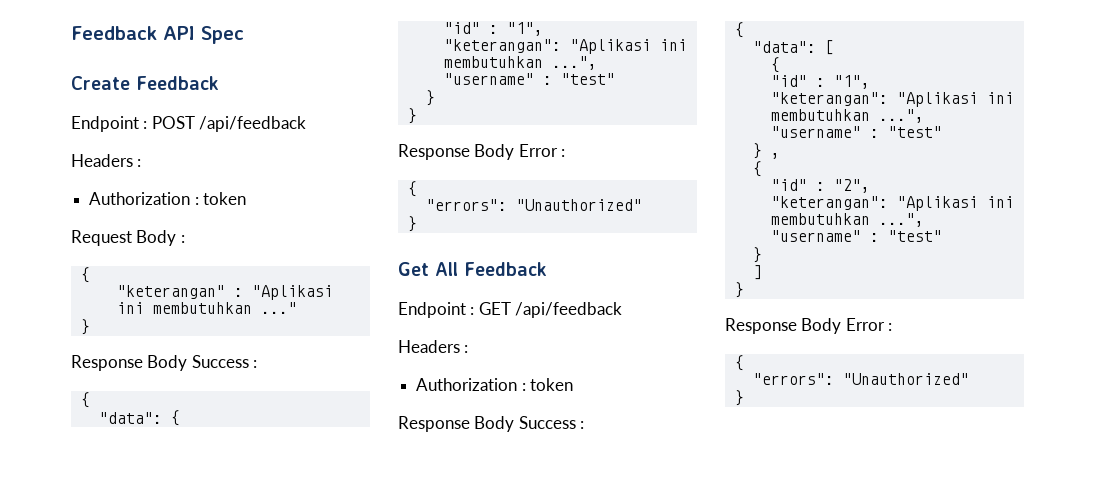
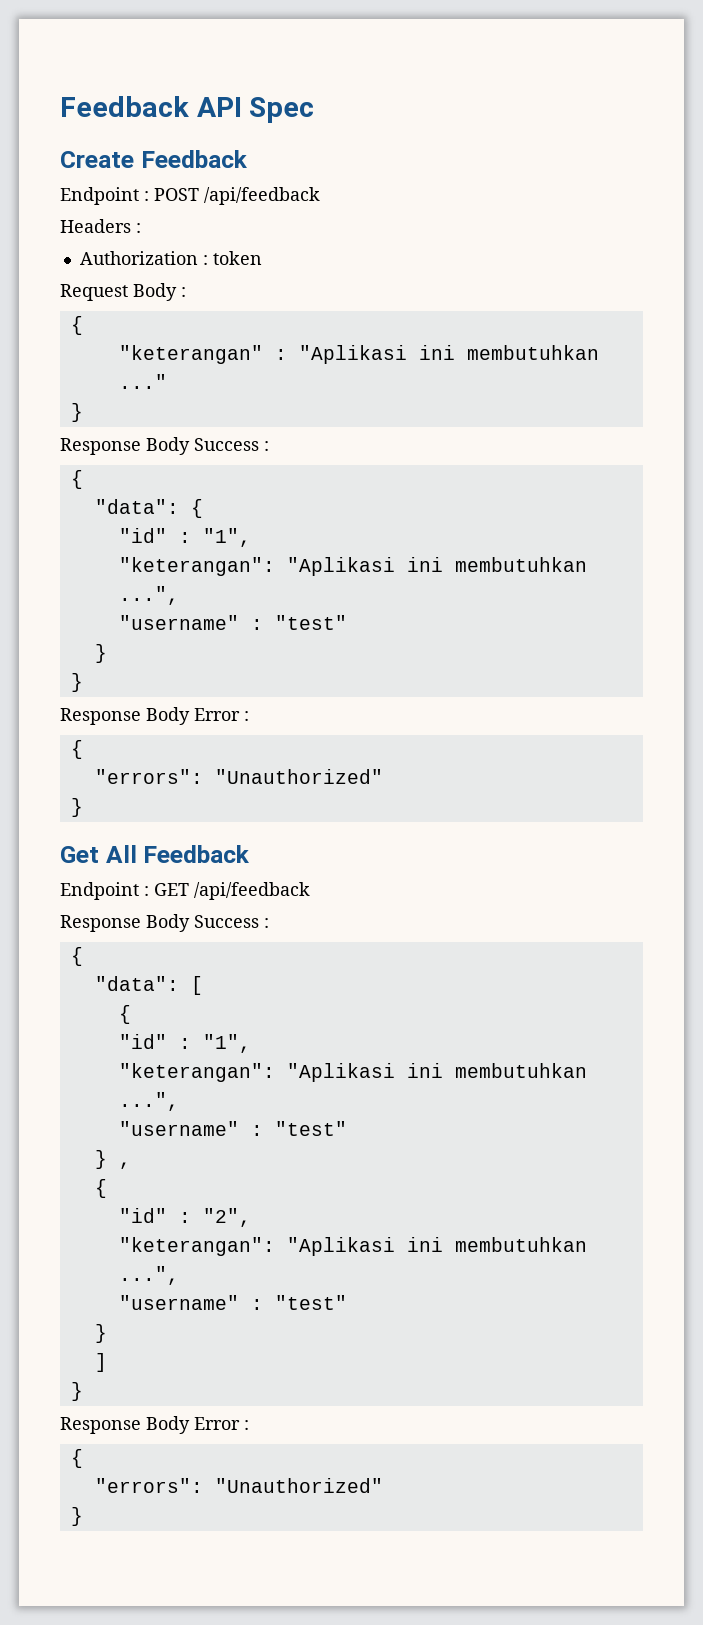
  Endpoint : GET /api/feedback
- Headers :
- Authorization : token

